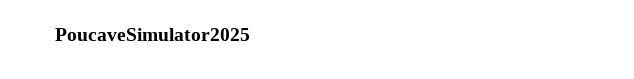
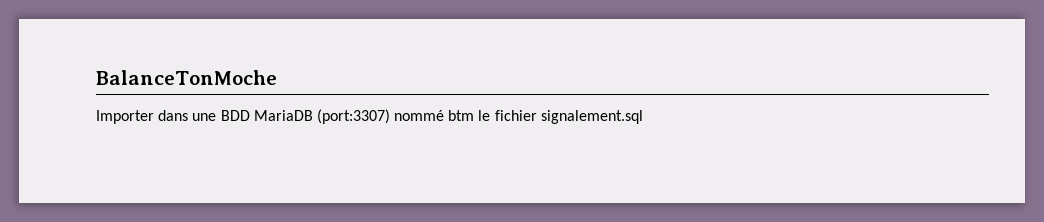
- PoucaveSimulator2025
+ BalanceTonMoche
+ Importer dans une BDD MariaDB (port:3307) nommé btm le fichier signalement.sql

